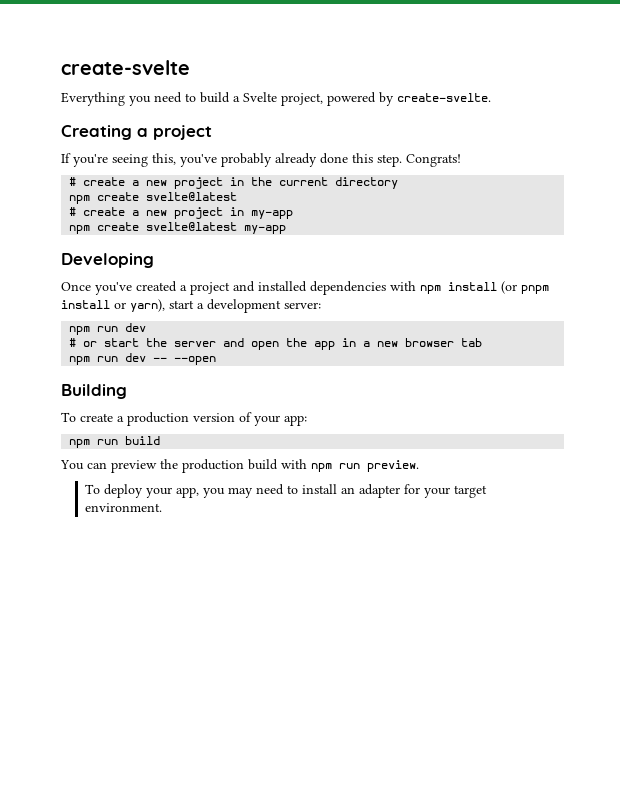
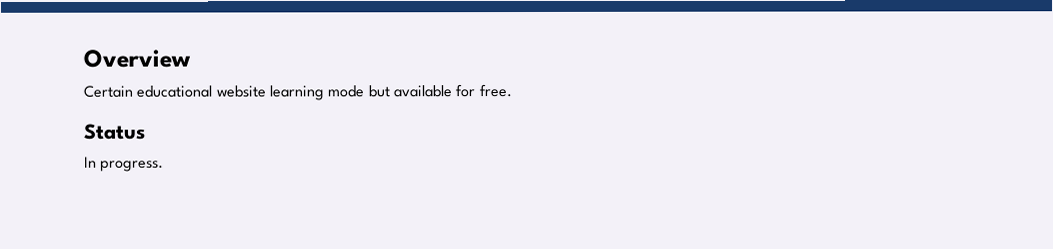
- create-svelte
- Everything you need to build a Svelte project, powered by create-svelte.
- Creating a project
- If you're seeing this, you've probably already done this step. Congrats!
- # create a new project in the current directory
- npm create svelte@latest
- # create a new project in my-app
- npm create svelte@latest my-app
- Developing
- Once you've created a project and installed dependencies with npm install (or pnpm install or yarn), start a development server:
- npm run dev
- # or start the server and open the app in a new browser tab
- npm run dev -- --open
- Building
- To create a production version of your app:
- npm run build
- You can preview the production build with npm run preview.
- To deploy your app, you may need to install an adapter for your target environment.
+ Overview
+ Certain educational website learning mode but available for free.
+ Status
+ In progress.

